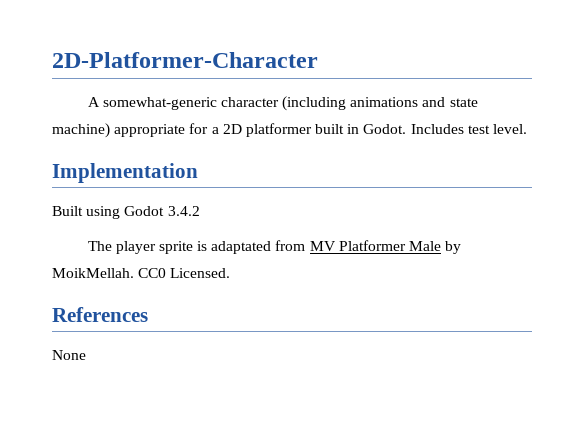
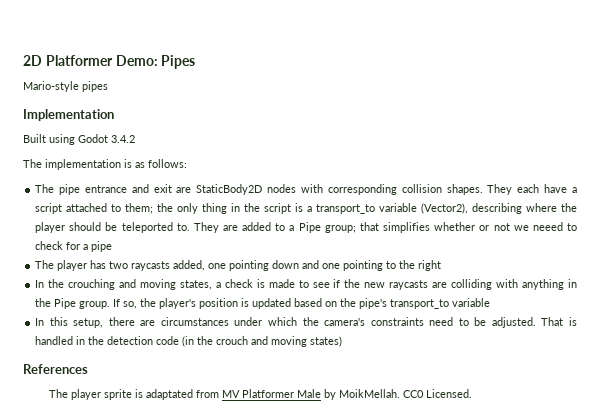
- 2D-Platformer-Character
- A somewhat-generic character (including animations and state machine) appropriate for a 2D platformer built in Godot. Includes test level.
+ 2D Platformer Demo: Pipes
+ Mario-style pipes
+ The implementation is as follows:
+ The pipe entrance and exit are StaticBody2D nodes with corresponding collision shapes. They each have a script attached to them; the only thing in the script is a transport_to variable (Vector2), describing where the player should be teleported to. They are added to a Pipe group; that simplifies whether or not we neeed to check for a pipe
+ The player has two raycasts added, one pointing down and one pointing to the right
+ In the crouching and moving states, a check is made to see if the new raycasts are colliding with anything in the Pipe group. If so, the player's position is updated based on the pipe's transport_to variable
+ In this setup, there are circumstances under which the camera's constraints need to be adjusted. That is handled in the detection code (in the crouch and moving states)
+ References
- References
- None

